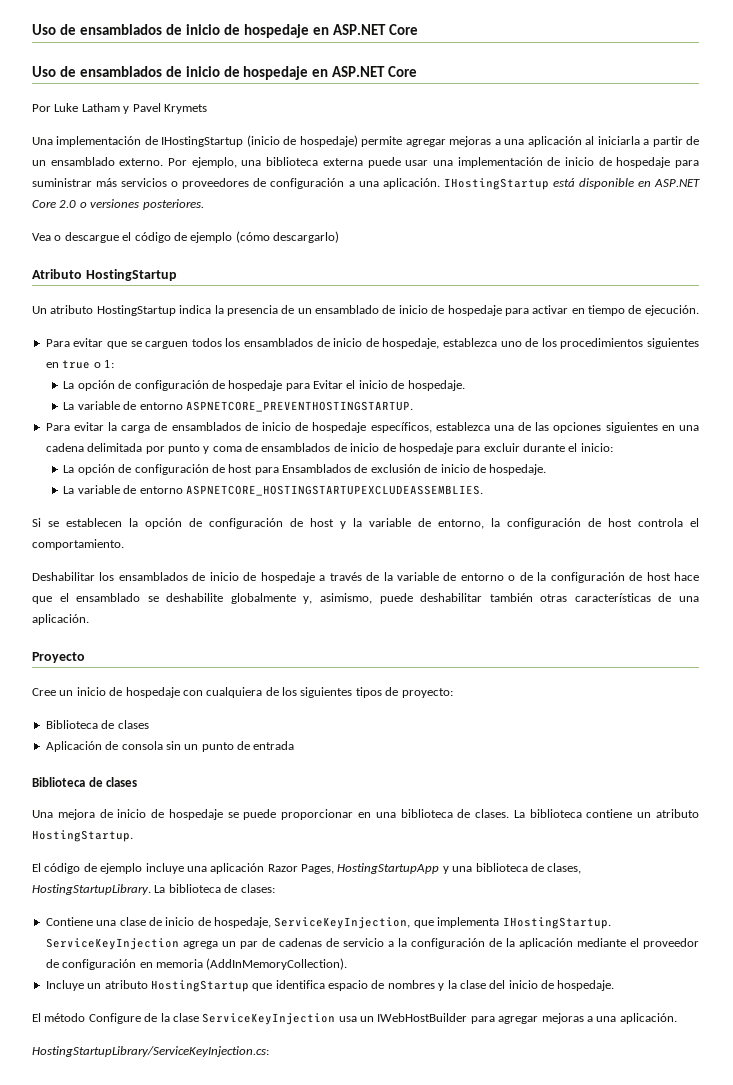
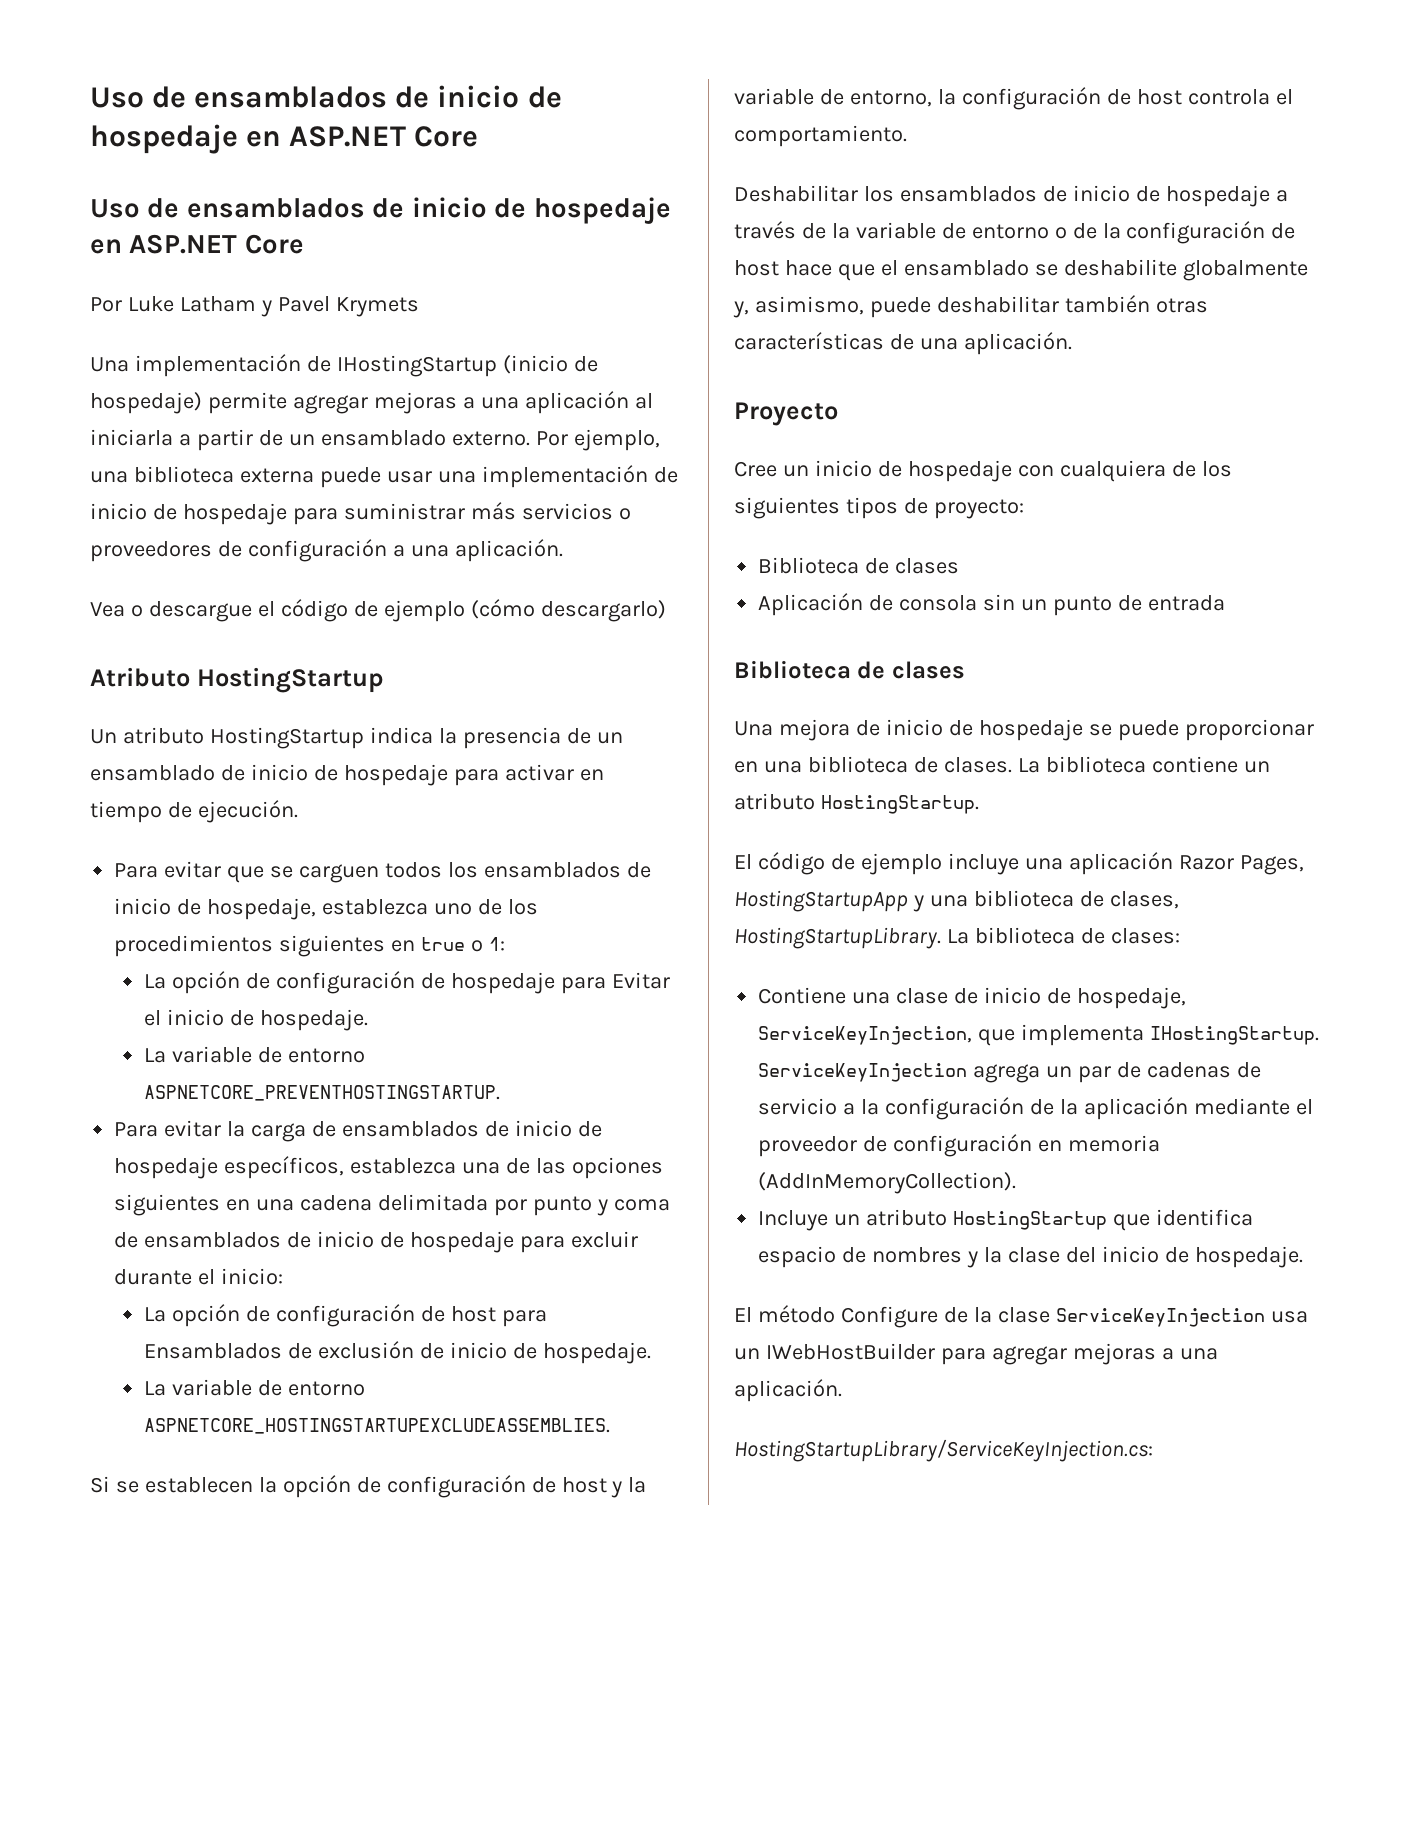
- IHostingStartup está disponible en ASP.NET Core 2.0 o versiones posteriores.

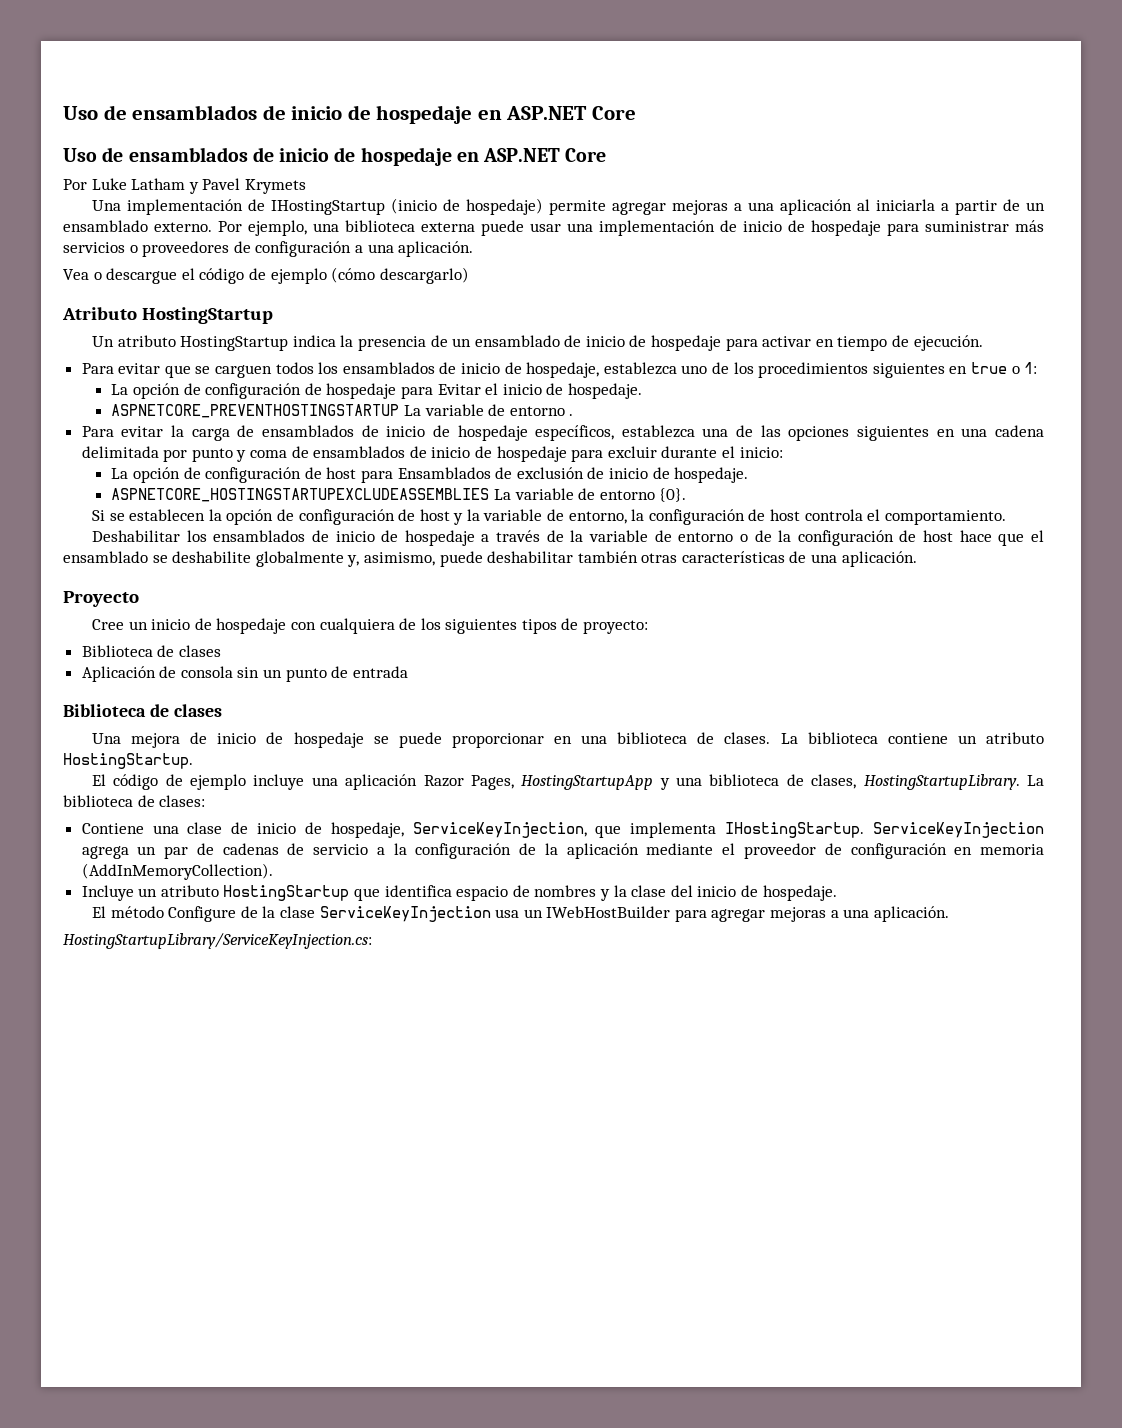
- La variable de entorno ASPNETCORE_PREVENTHOSTINGSTARTUP.
+ ASPNETCORE_PREVENTHOSTINGSTARTUP La variable de entorno .
- La variable de entorno ASPNETCORE_HOSTINGSTARTUPEXCLUDEASSEMBLIES.
+ ASPNETCORE_HOSTINGSTARTUPEXCLUDEASSEMBLIES La variable de entorno {0}.

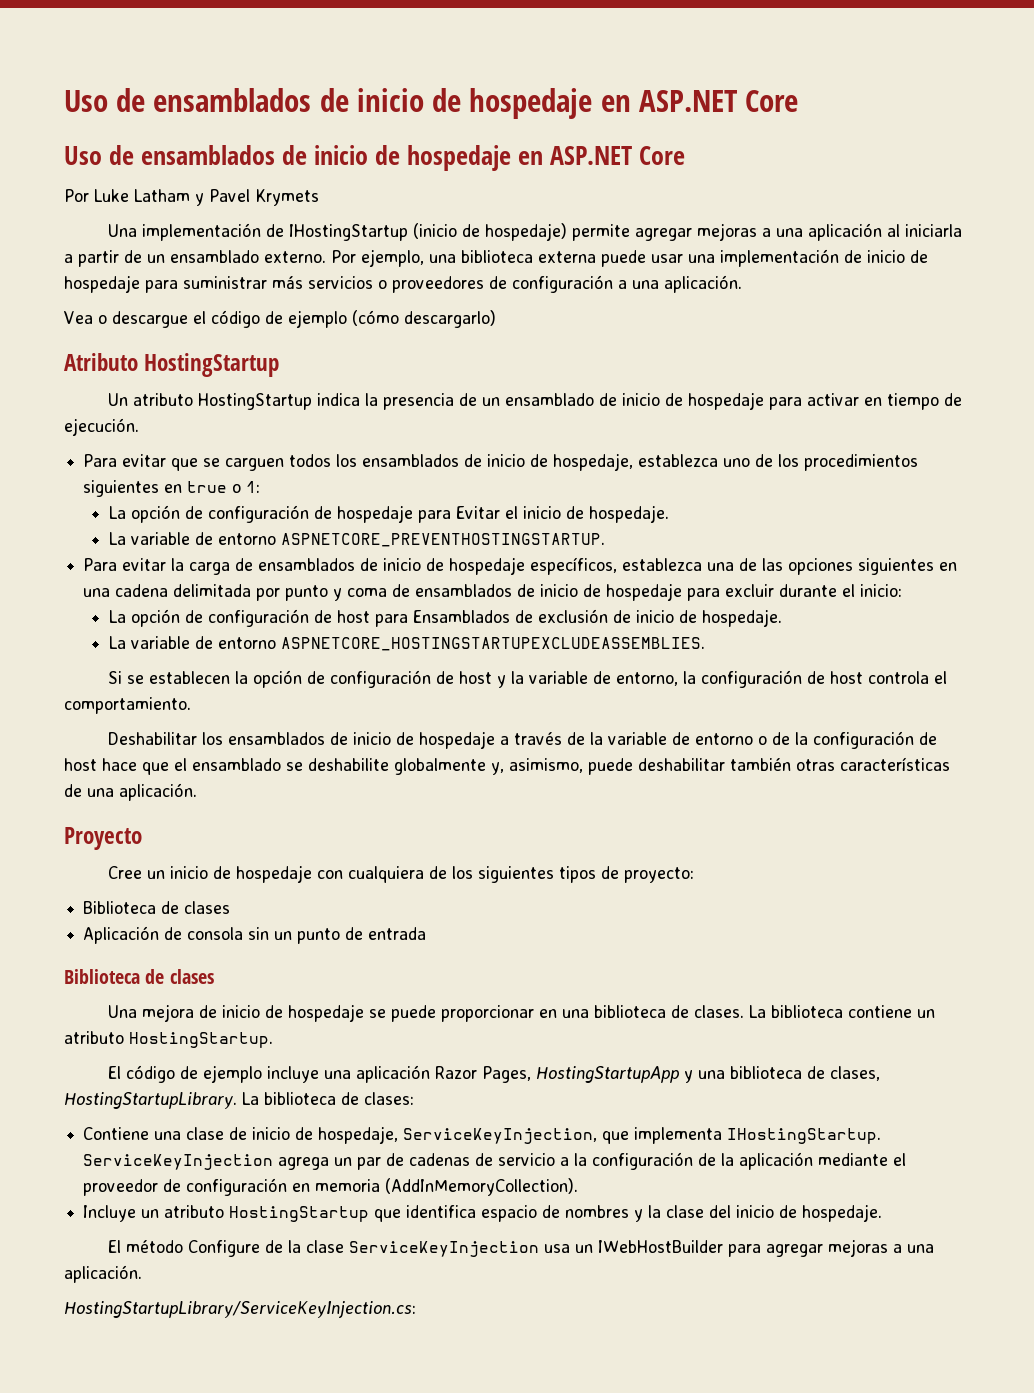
- ASPNETCORE_PREVENTHOSTINGSTARTUP La variable de entorno .
+ La variable de entorno ASPNETCORE_PREVENTHOSTINGSTARTUP.
- ASPNETCORE_HOSTINGSTARTUPEXCLUDEASSEMBLIES La variable de entorno {0}.
+ La variable de entorno ASPNETCORE_HOSTINGSTARTUPEXCLUDEASSEMBLIES.

